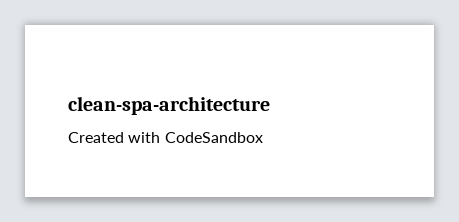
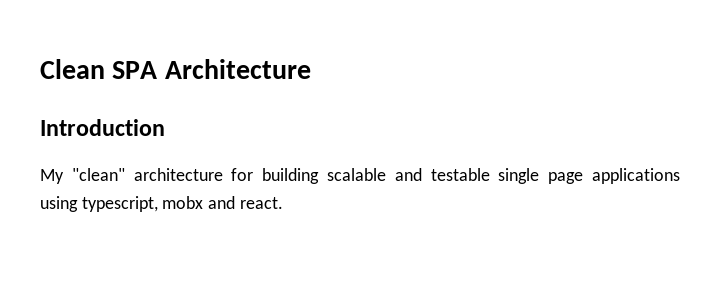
- clean-spa-architecture
- Created with CodeSandbox
+ Clean SPA Architecture
+ Introduction
+ My "clean" architecture for building scalable and testable single page applications using typescript, mobx and react.

